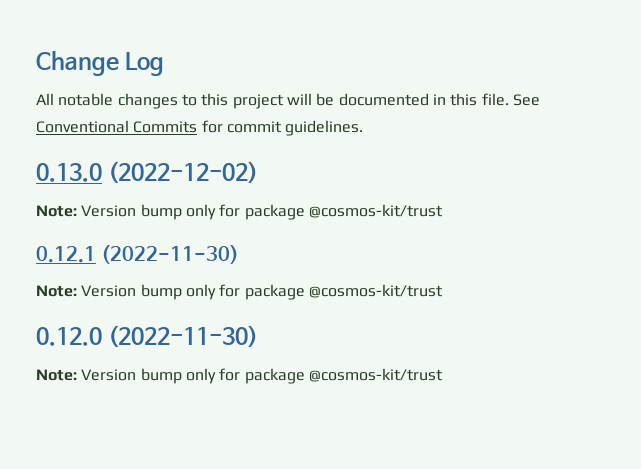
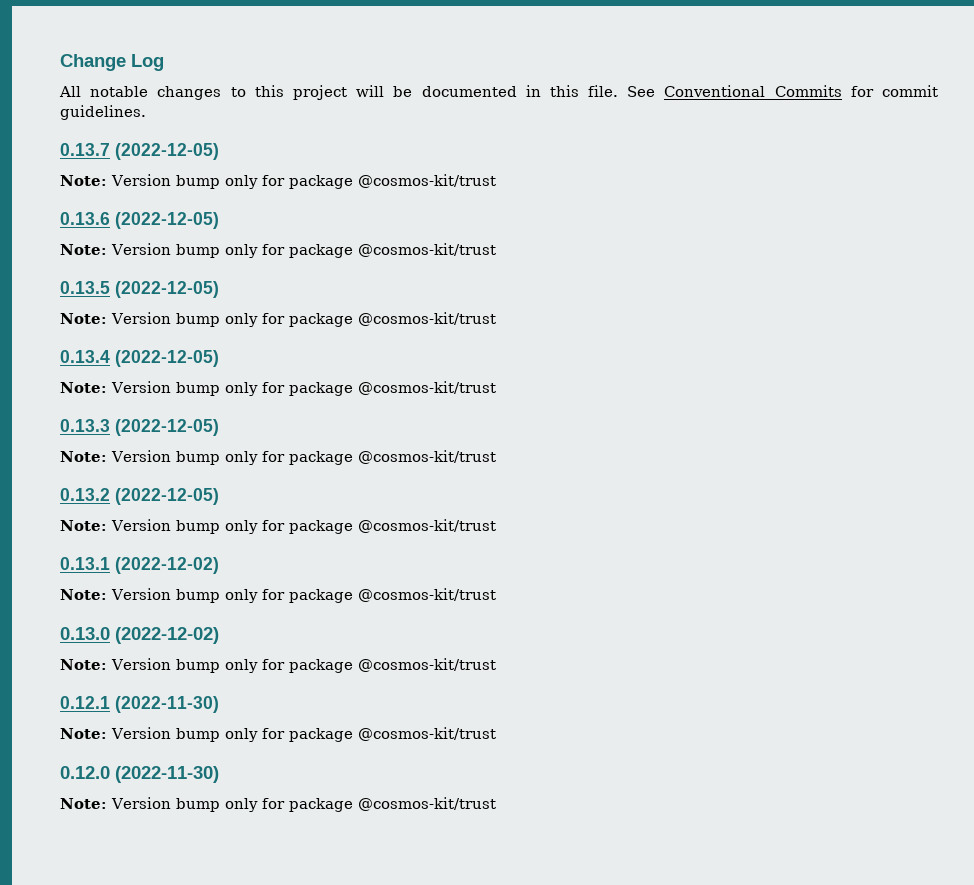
+ 0.13.7 (2022-12-05)
+ Note: Version bump only for package @cosmos-kit/trust
+ 0.13.6 (2022-12-05)
+ Note: Version bump only for package @cosmos-kit/trust
+ 0.13.5 (2022-12-05)
+ Note: Version bump only for package @cosmos-kit/trust
+ 0.13.4 (2022-12-05)
+ Note: Version bump only for package @cosmos-kit/trust
+ 0.13.3 (2022-12-05)
+ Note: Version bump only for package @cosmos-kit/trust
+ 0.13.2 (2022-12-05)
+ Note: Version bump only for package @cosmos-kit/trust
+ 0.13.1 (2022-12-02)
+ Note: Version bump only for package @cosmos-kit/trust

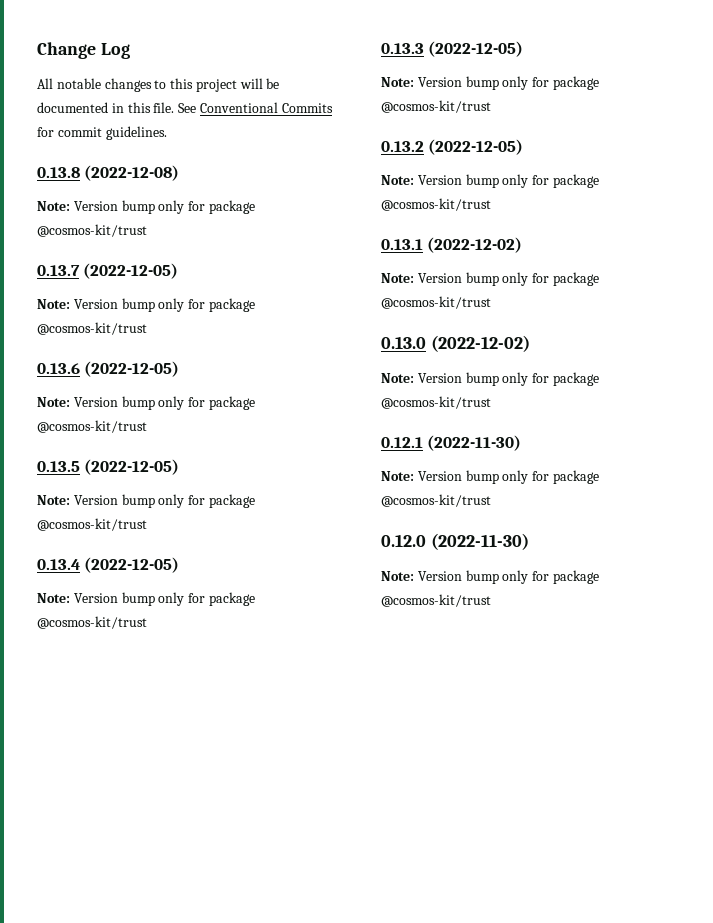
+ 0.13.8 (2022-12-08)
+ Note: Version bump only for package @cosmos-kit/trust

